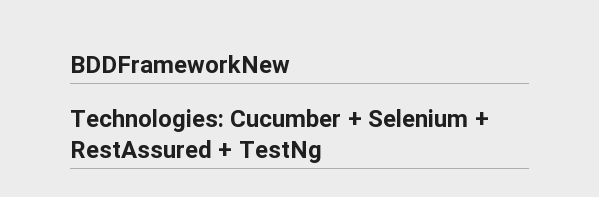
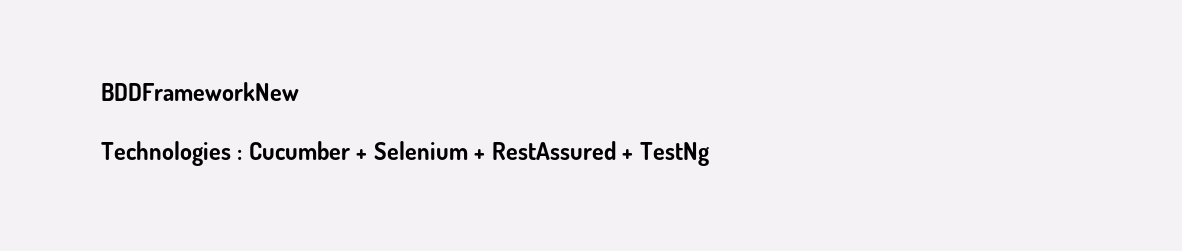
- Technologies: Cucumber + Selenium + RestAssured + TestNg
+ Technologies : Cucumber + Selenium + RestAssured + TestNg

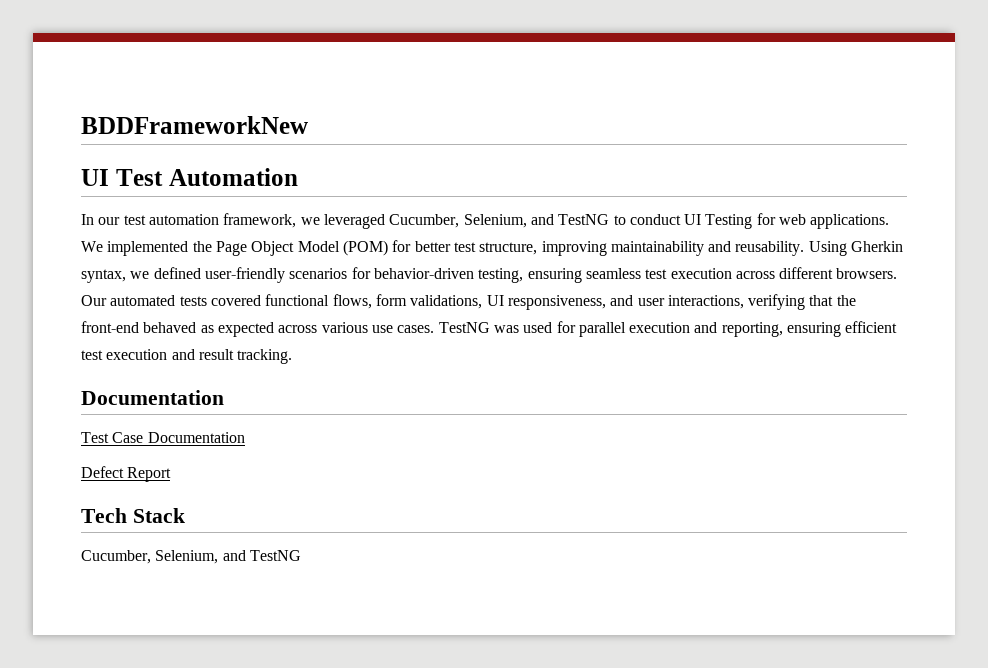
- Technologies : Cucumber + Selenium + RestAssured + TestNg
+ UI Test Automation
+ In our test automation framework, we leveraged Cucumber, Selenium, and TestNG to conduct UI Testing for web applications. We implemented the Page Object Model (POM) for better test structure, improving maintainability and reusability. Using Gherkin syntax, we defined user-friendly scenarios for behavior-driven testing, ensuring seamless test execution across different browsers. Our automated tests covered functional flows, form validations, UI responsiveness, and user interactions, verifying that the front-end behaved as expected across various use cases. TestNG was used for parallel execution and reporting, ensuring efficient test execution and result tracking.
+ Documentation
+ Test Case Documentation
+ Defect Report
+ Tech Stack
+ Cucumber, Selenium, and TestNG

